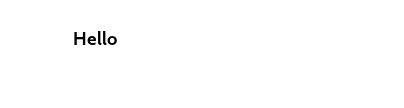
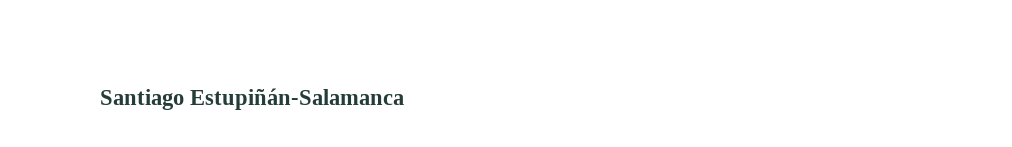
- Hello
+ Santiago Estupiñán-Salamanca

